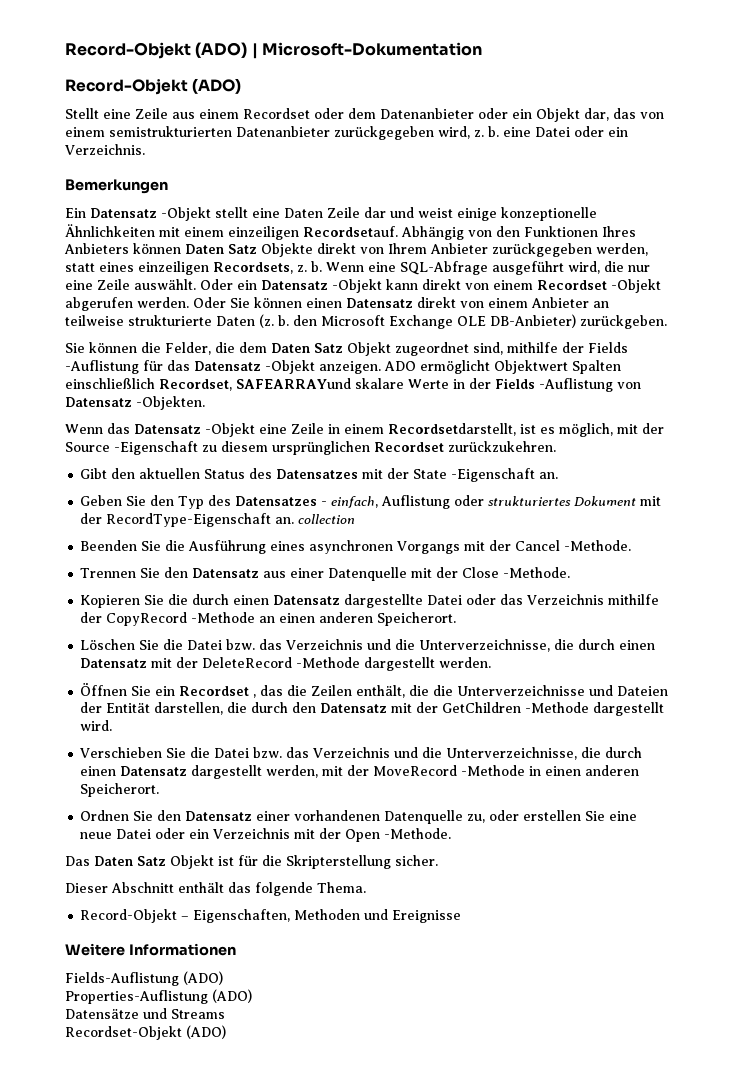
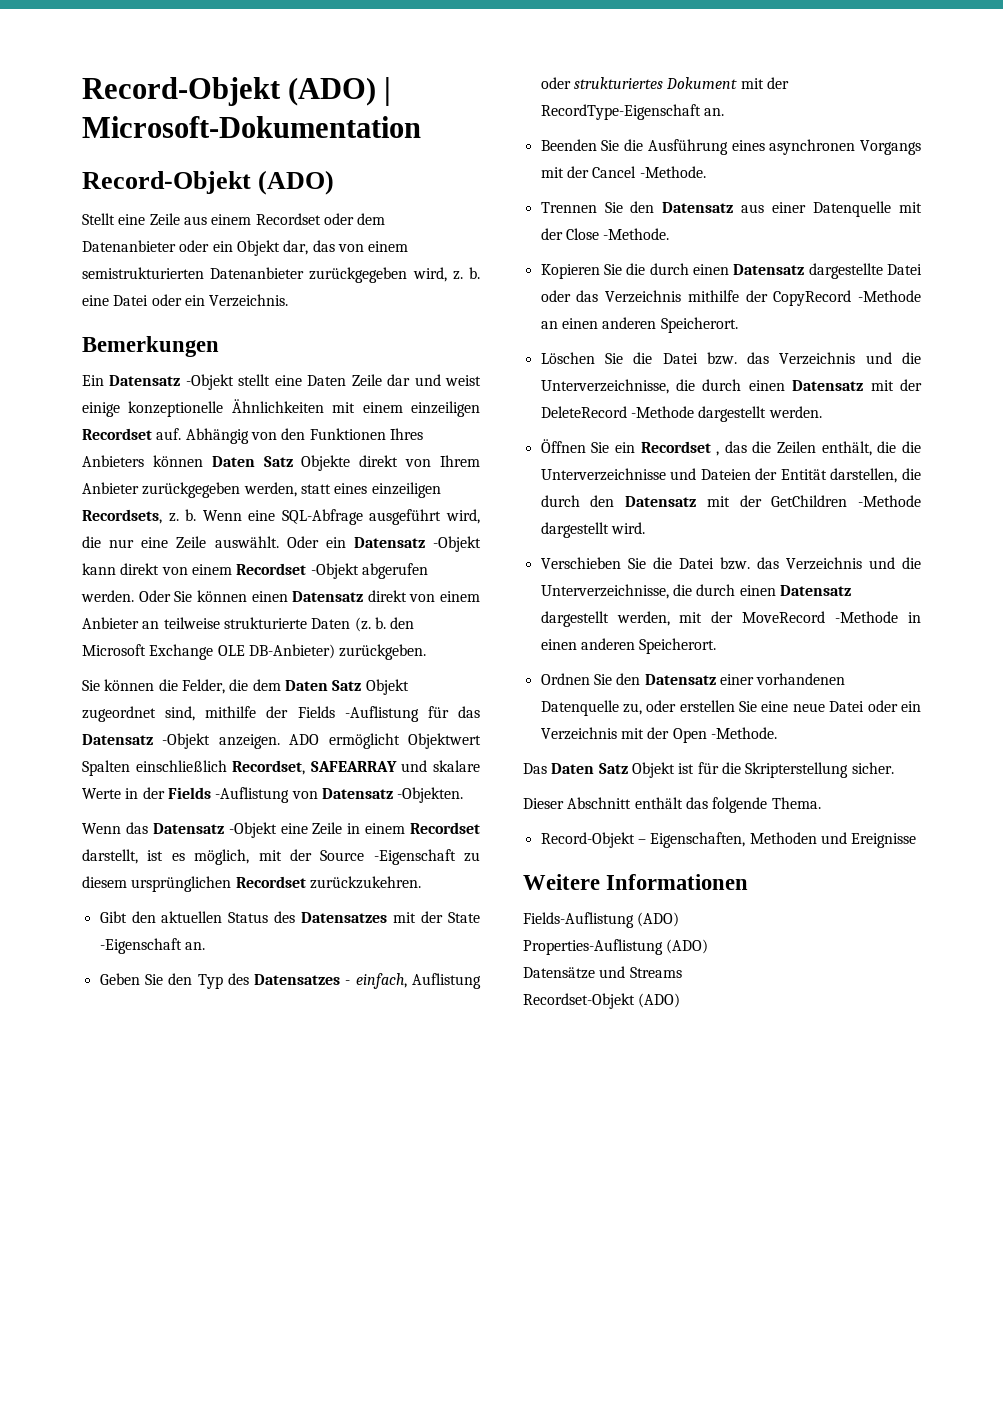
- Ein Datensatz -Objekt stellt eine Daten Zeile dar und weist einige konzeptionelle Ähnlichkeiten mit einem einzeiligen Recordsetauf.
+ Ein Datensatz -Objekt stellt eine Daten Zeile dar und weist einige konzeptionelle Ähnlichkeiten mit einem einzeiligen Recordset auf.
- ADO ermöglicht Objektwert Spalten einschließlich Recordset, SAFEARRAYund skalare Werte in der Fields -Auflistung von Datensatz -Objekten.
+ ADO ermöglicht Objektwert Spalten einschließlich Recordset, SAFEARRAY und skalare Werte in der Fields -Auflistung von Datensatz -Objekten.
- Wenn das Datensatz -Objekt eine Zeile in einem Recordsetdarstellt, ist es möglich, mit der Source -Eigenschaft zu diesem ursprünglichen Recordset zurückzukehren.
+ Wenn das Datensatz -Objekt eine Zeile in einem Recordset darstellt, ist es möglich, mit der Source -Eigenschaft zu diesem ursprünglichen Recordset zurückzukehren.
- Geben Sie den Typ des Datensatzes - einfach, Auflistung oder strukturiertes Dokument mit der RecordType-Eigenschaft an. collection
+ Geben Sie den Typ des Datensatzes - einfach, Auflistung oder strukturiertes Dokument mit der RecordType-Eigenschaft an.

